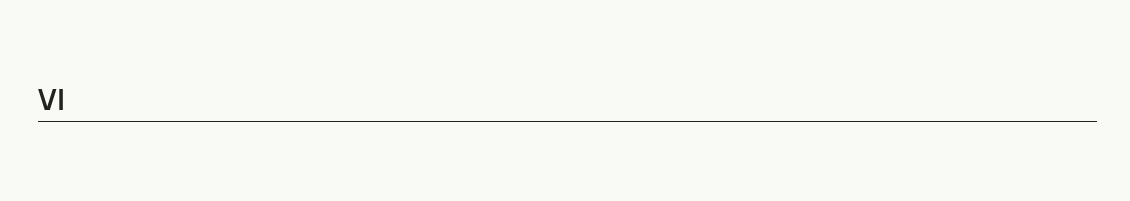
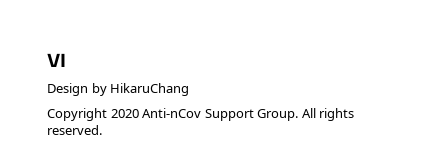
+ Design by HikaruChang
+ Copyright 2020 Anti-nCov Support Group. All rights reserved.

